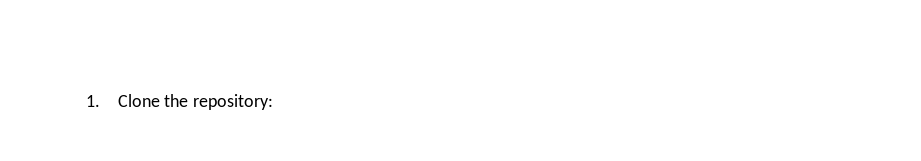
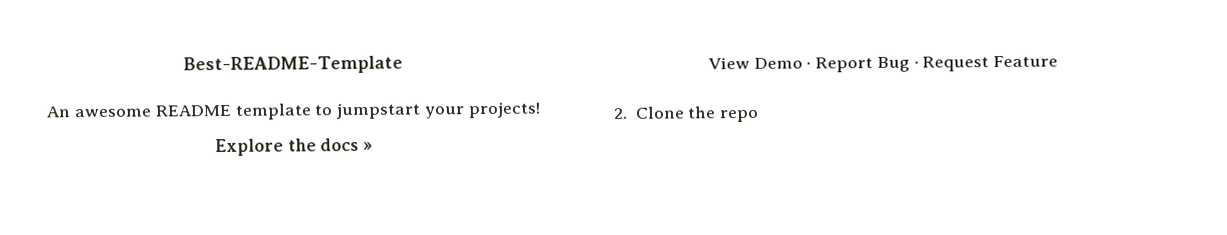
- 1. Clone the repository:
+ Best-README-Template
+ An awesome README template to jumpstart your projects!
+ Explore the docs »
+ View Demo · Report Bug · Request Feature
+ 2. Clone the repo

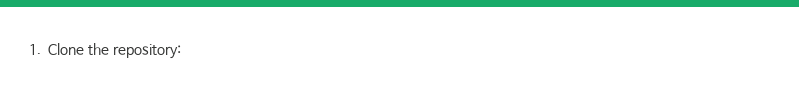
- Best-README-Template
- An awesome README template to jumpstart your projects!
- Explore the docs »
- View Demo · Report Bug · Request Feature
- 2. Clone the repo
+ 1. Clone the repository:

